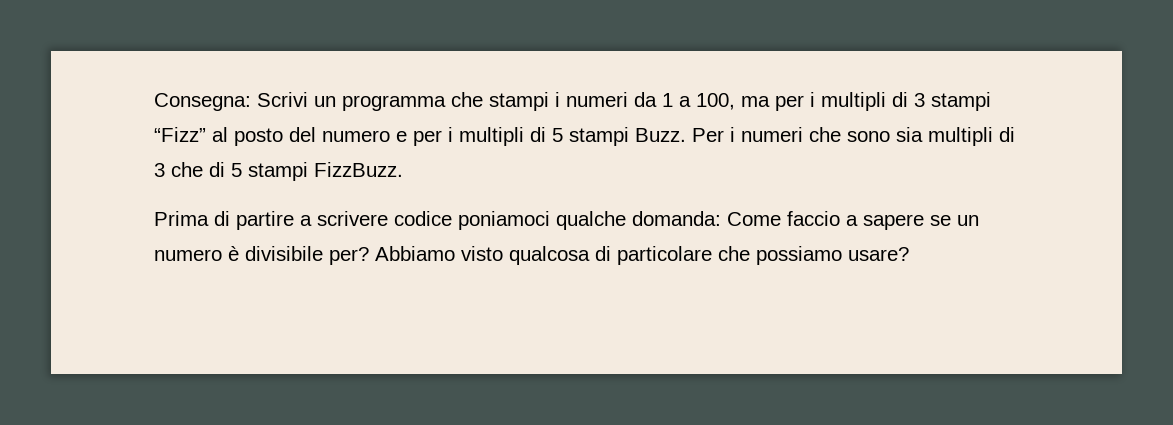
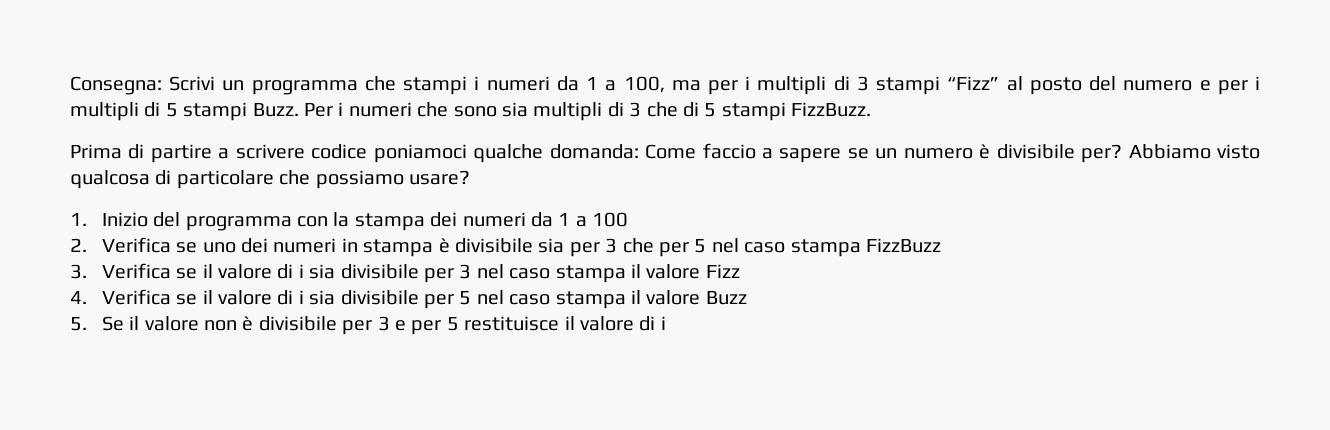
+ 1. Inizio del programma con la stampa dei numeri da 1 a 100
+ 2. Verifica se uno dei numeri in stampa è divisibile sia per 3 che per 5 nel caso stampa FizzBuzz
+ 3. Verifica se il valore di i sia divisibile per 3 nel caso stampa il valore Fizz
+ 4. Verifica se il valore di i sia divisibile per 5 nel caso stampa il valore Buzz
+ 5. Se il valore non è divisibile per 3 e per 5 restituisce il valore di i

